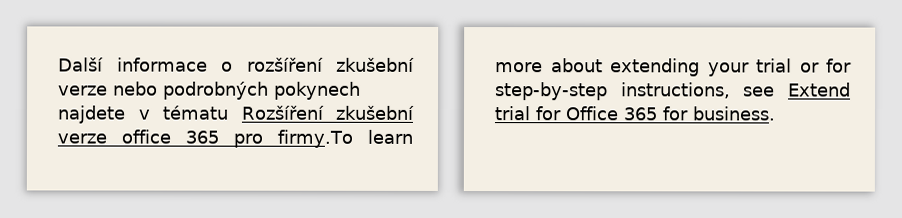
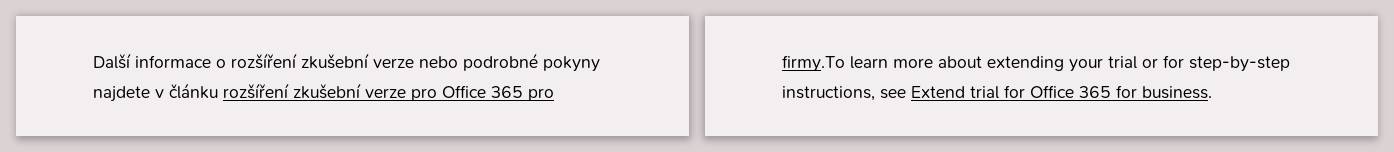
- Další informace o rozšíření zkušební verze nebo podrobných pokynech najdete v tématu Rozšíření zkušební verze office 365 pro firmy.To learn more about extending your trial or for step-by-step instructions, see Extend trial for Office 365 for business.
+ Další informace o rozšíření zkušební verze nebo podrobné pokyny najdete v článku rozšíření zkušební verze pro Office 365 pro firmy.To learn more about extending your trial or for step-by-step instructions, see Extend trial for Office 365 for business.

